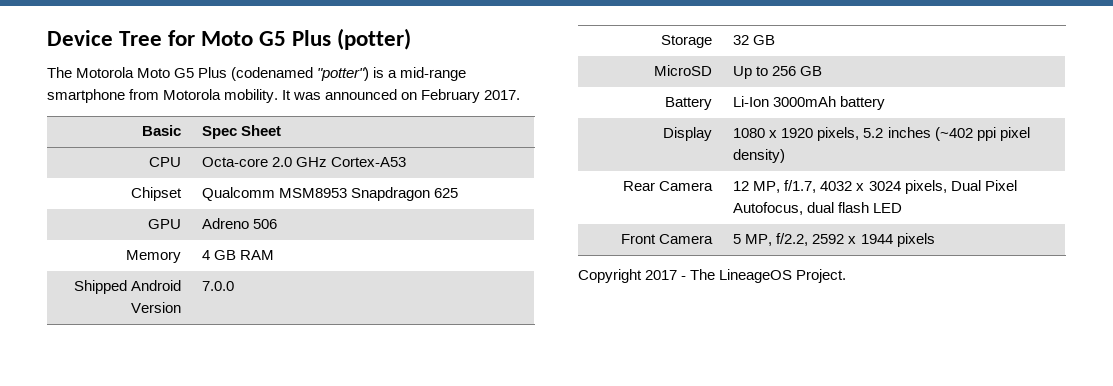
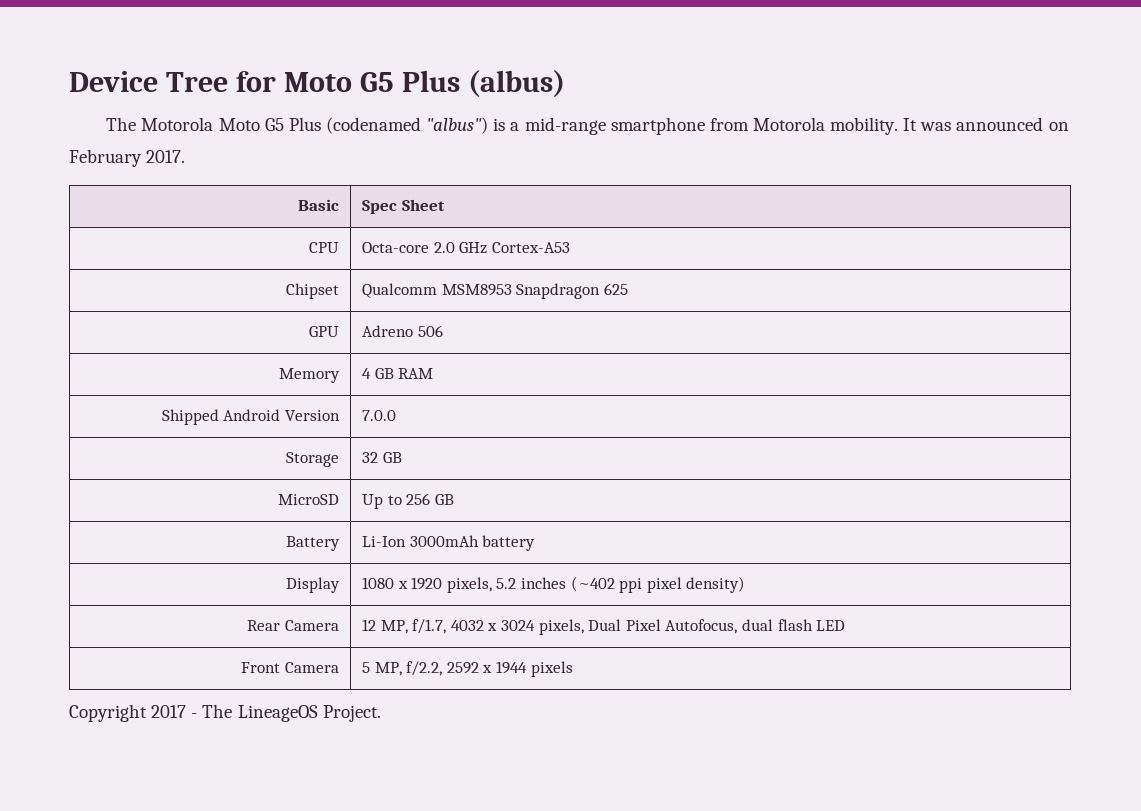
- Device Tree for Moto G5 Plus (potter)
+ Device Tree for Moto G5 Plus (albus)
- The Motorola Moto G5 Plus (codenamed "potter") is a mid-range smartphone from Motorola mobility.
+ The Motorola Moto G5 Plus (codenamed "albus") is a mid-range smartphone from Motorola mobility.

